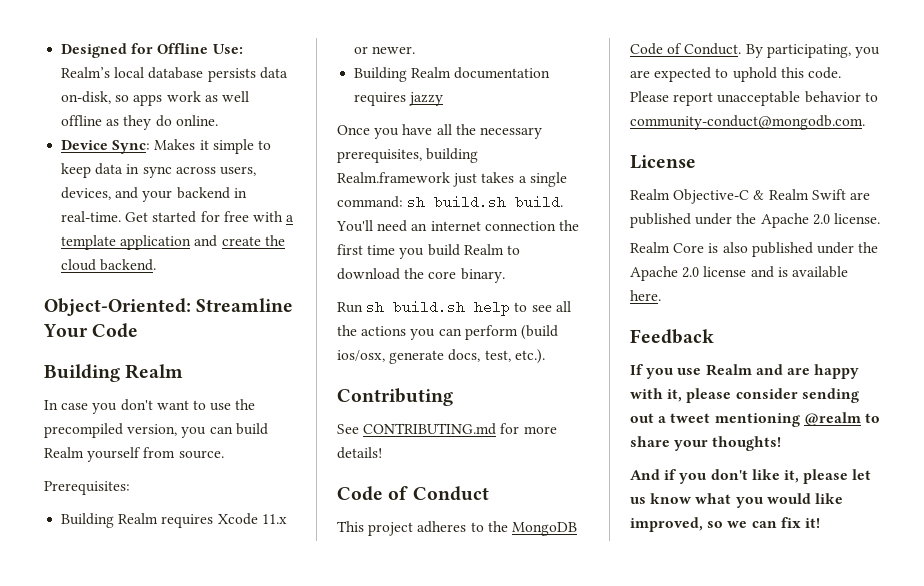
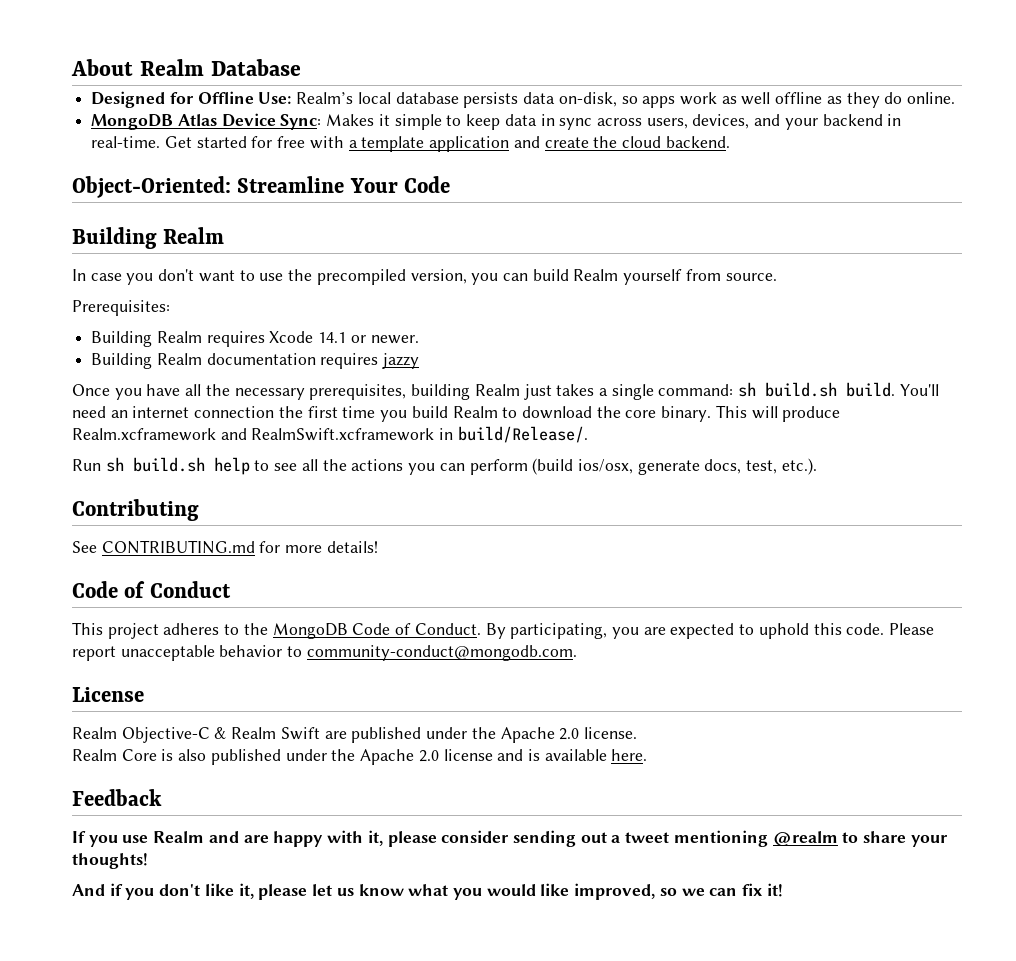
+ About Realm Database
- Device Sync: Makes it simple to keep data in sync across users, devices, and your backend in real-time.
+ MongoDB Atlas Device Sync: Makes it simple to keep data in sync across users, devices, and your backend in real-time.
- Building Realm requires Xcode 11.x or newer.
+ Building Realm requires Xcode 14.1 or newer.
- Once you have all the necessary prerequisites, building Realm.framework just takes a single command: sh build.sh build.
+ Once you have all the necessary prerequisites, building Realm just takes a single command: sh build.sh build.
+ This will produce Realm.xcframework and RealmSwift.xcframework in build/Release/.

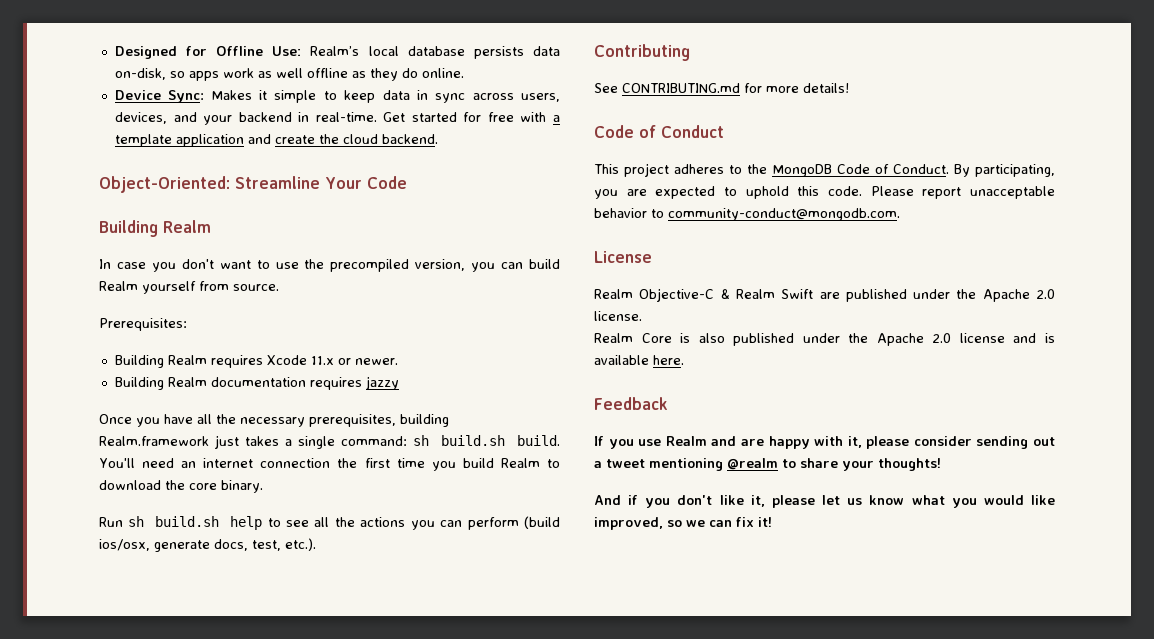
- About Realm Database
- MongoDB Atlas Device Sync: Makes it simple to keep data in sync across users, devices, and your backend in real-time.
+ Device Sync: Makes it simple to keep data in sync across users, devices, and your backend in real-time.
- Building Realm requires Xcode 14.1 or newer.
+ Building Realm requires Xcode 11.x or newer.
- Once you have all the necessary prerequisites, building Realm just takes a single command: sh build.sh build.
+ Once you have all the necessary prerequisites, building Realm.framework just takes a single command: sh build.sh build.
- This will produce Realm.xcframework and RealmSwift.xcframework in build/Release/.

